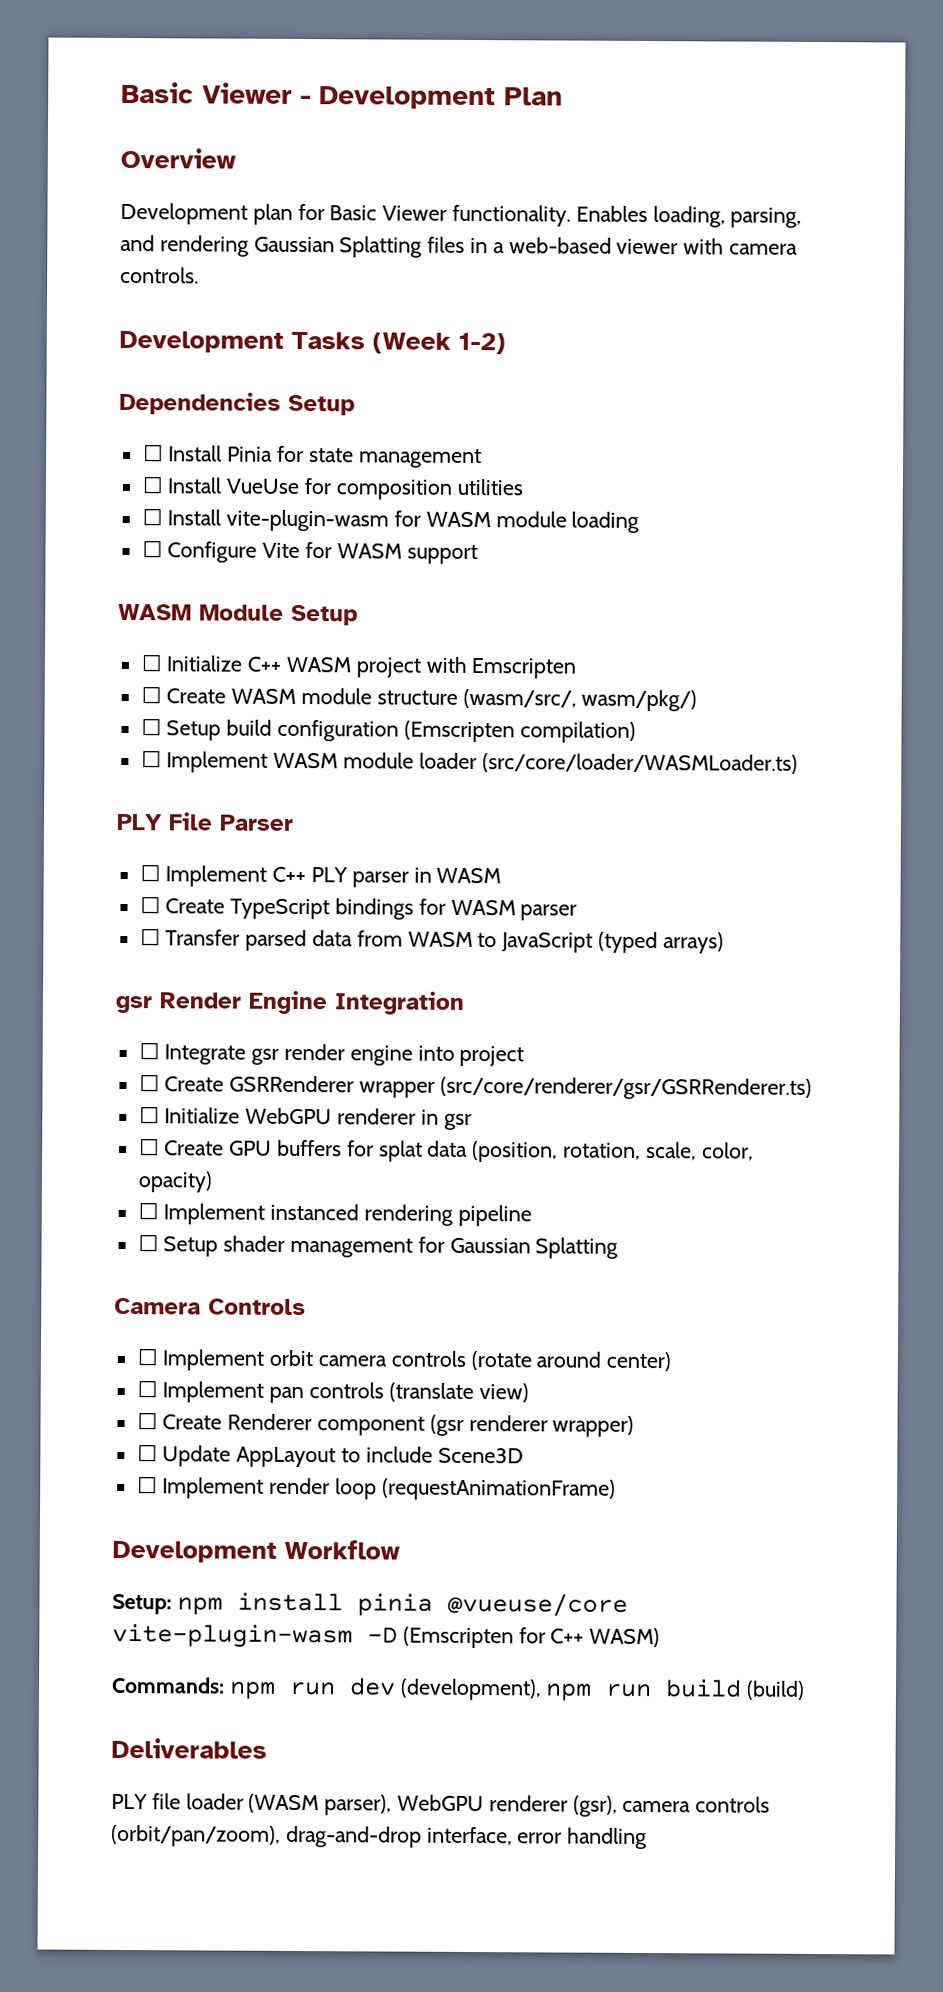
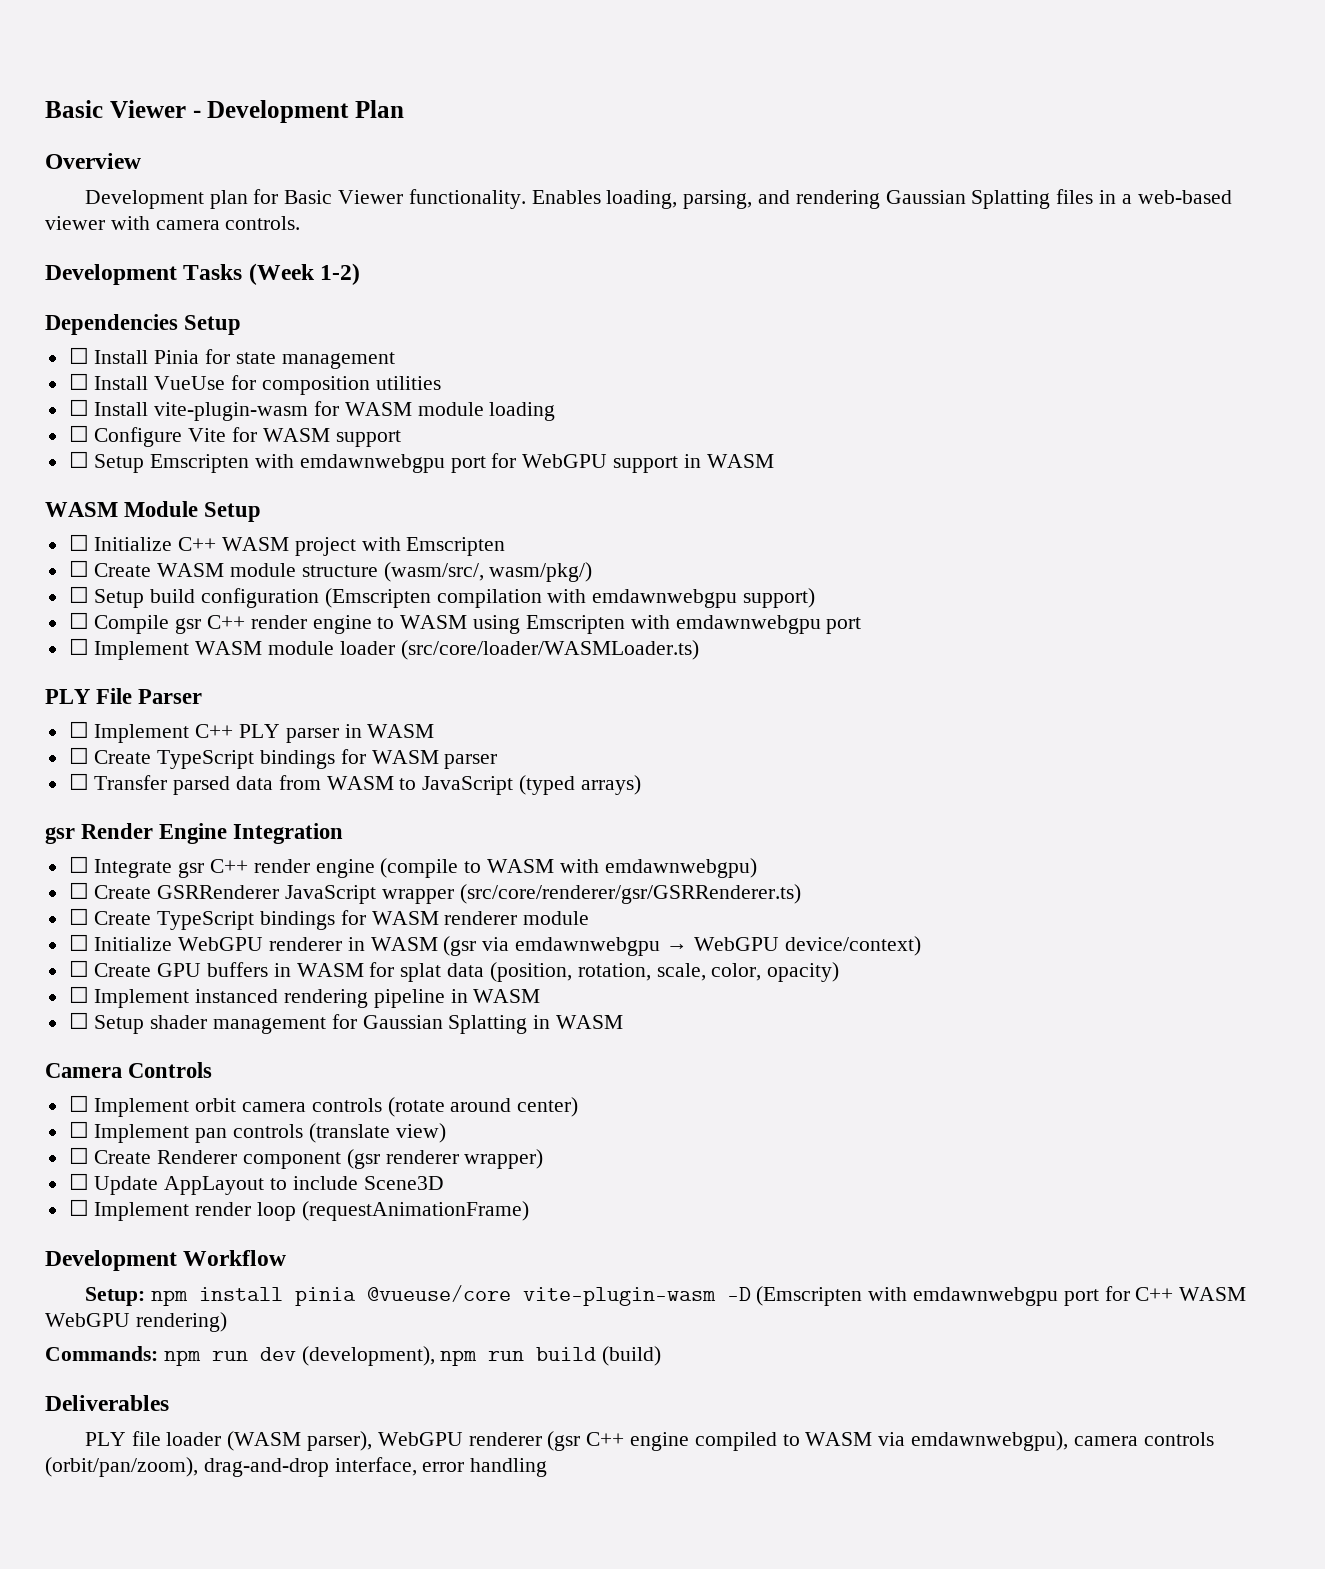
+ ☐ Setup Emscripten with emdawnwebgpu port for WebGPU support in WASM
- ☐ Setup build configuration (Emscripten compilation)
+ ☐ Setup build configuration (Emscripten compilation with emdawnwebgpu support)
+ ☐ Compile gsr C++ render engine to WASM using Emscripten with emdawnwebgpu port
- ☐ Integrate gsr render engine into project
+ ☐ Integrate gsr C++ render engine (compile to WASM with emdawnwebgpu)
- ☐ Create GSRRenderer wrapper (src/core/renderer/gsr/GSRRenderer.ts)
+ ☐ Create GSRRenderer JavaScript wrapper (src/core/renderer/gsr/GSRRenderer.ts)
+ ☐ Create TypeScript bindings for WASM renderer module
- ☐ Initialize WebGPU renderer in gsr
+ ☐ Initialize WebGPU renderer in WASM (gsr via emdawnwebgpu → WebGPU device/context)
- ☐ Create GPU buffers for splat data (position, rotation, scale, color, opacity)
+ ☐ Create GPU buffers in WASM for splat data (position, rotation, scale, color, opacity)
- ☐ Implement instanced rendering pipeline
+ ☐ Implement instanced rendering pipeline in WASM
- ☐ Setup shader management for Gaussian Splatting
+ ☐ Setup shader management for Gaussian Splatting in WASM
- Setup: npm install pinia @vueuse/core vite-plugin-wasm -D (Emscripten for C++ WASM)
+ Setup: npm install pinia @vueuse/core vite-plugin-wasm -D (Emscripten with emdawnwebgpu port for C++ WASM WebGPU rendering)
- PLY file loader (WASM parser), WebGPU renderer (gsr), camera controls (orbit/pan/zoom), drag-and-drop interface, error handling
+ PLY file loader (WASM parser), WebGPU renderer (gsr C++ engine compiled to WASM via emdawnwebgpu), camera controls (orbit/pan/zoom), drag-and-drop interface, error handling

